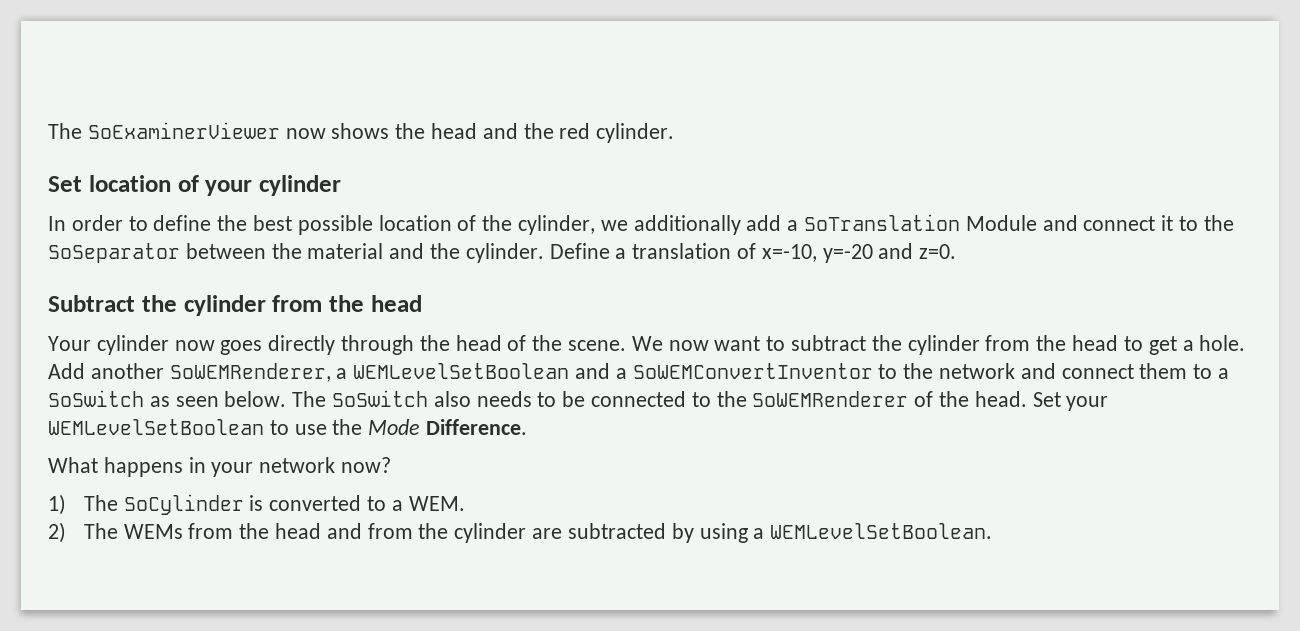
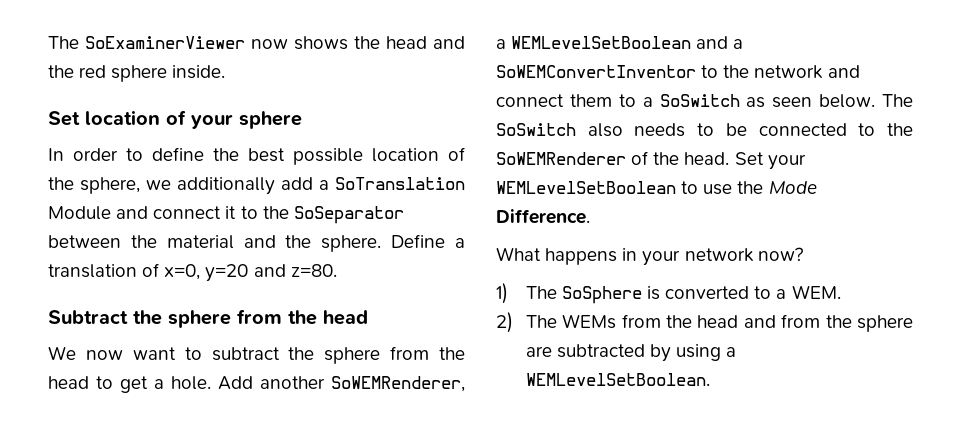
- The SoExaminerViewer now shows the head and the red cylinder.
+ The SoExaminerViewer now shows the head and the red sphere inside.
- Set location of your cylinder
+ Set location of your sphere
- In order to define the best possible location of the cylinder, we additionally add a SoTranslation Module and connect it to the SoSeparator between the material and the cylinder.
+ In order to define the best possible location of the sphere, we additionally add a SoTranslation Module and connect it to the SoSeparator between the material and the sphere.
- Define a translation of x=-10, y=-20 and z=0.
+ Define a translation of x=0, y=20 and z=80.
- Subtract the cylinder from the head
+ Subtract the sphere from the head
- Your cylinder now goes directly through the head of the scene. We now want to subtract the cylinder from the head to get a hole.
+ We now want to subtract the sphere from the head to get a hole.
- 1) The SoCylinder is converted to a WEM.
+ 1) The SoSphere is converted to a WEM.
- 2) The WEMs from the head and from the cylinder are subtracted by using a WEMLevelSetBoolean.
+ 2) The WEMs from the head and from the sphere are subtracted by using a WEMLevelSetBoolean.

